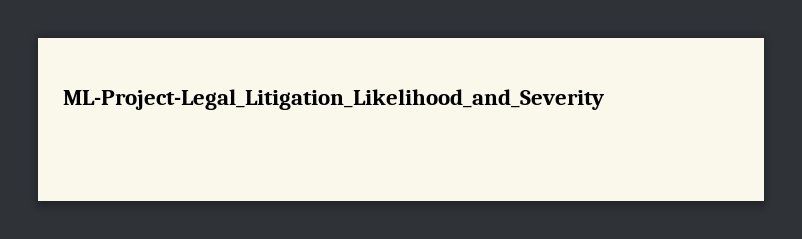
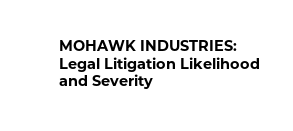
- ML-Project-Legal_Litigation_Likelihood_and_Severity
+ MOHAWK INDUSTRIES: Legal Litigation Likelihood and Severity

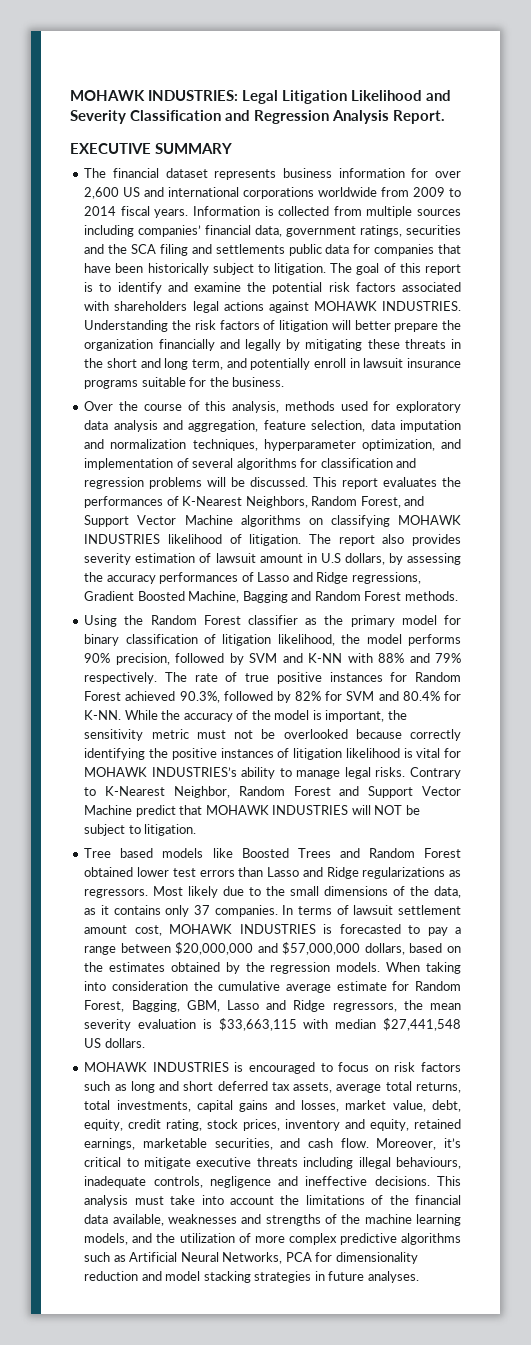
- MOHAWK INDUSTRIES: Legal Litigation Likelihood and Severity
+ MOHAWK INDUSTRIES: Legal Litigation Likelihood and Severity Classification and Regression Analysis Report.
+ EXECUTIVE SUMMARY
+ The financial dataset represents business information for over 2,600 US and international corporations worldwide from 2009 to 2014 fiscal years. Information is collected from multiple sources including companies’ financial data, government ratings, securities and the SCA filing and settlements public data for companies that have been historically subject to litigation. The goal of this report is to identify and examine the potential risk factors associated with shareholders legal actions against MOHAWK INDUSTRIES. Understanding the risk factors of litigation will better prepare the organization financially and legally by mitigating these threats in the short and long term, and potentially enroll in lawsuit insurance programs suitable for the business.
+ Over the course of this analysis, methods used for exploratory data analysis and aggregation, feature selection, data imputation and normalization techniques, hyperparameter optimization, and implementation of several algorithms for classification and regression problems will be discussed. This report evaluates the performances of K-Nearest Neighbors, Random Forest, and Support Vector Machine algorithms on classifying MOHAWK INDUSTRIES likelihood of litigation. The report also provides severity estimation of lawsuit amount in U.S dollars, by assessing the accuracy performances of Lasso and Ridge regressions, Gradient Boosted Machine, Bagging and Random Forest methods.
+ Using the Random Forest classifier as the primary model for binary classification of litigation likelihood, the model performs 90% precision, followed by SVM and K-NN with 88% and 79% respectively. The rate of true positive instances for Random Forest achieved 90.3%, followed by 82% for SVM and 80.4% for K-NN. While the accuracy of the model is important, the sensitivity metric must not be overlooked because correctly identifying the positive instances of litigation likelihood is vital for MOHAWK INDUSTRIES’s ability to manage legal risks. Contrary to K-Nearest Neighbor, Random Forest and Support Vector Machine predict that MOHAWK INDUSTRIES will NOT be subject to litigation.
+ Tree based models like Boosted Trees and Random Forest obtained lower test errors than Lasso and Ridge regularizations as regressors. Most likely due to the small dimensions of the data, as it contains only 37 companies. In terms of lawsuit settlement amount cost, MOHAWK INDUSTRIES is forecasted to pay a range between $20,000,000 and $57,000,000 dollars, based on the estimates obtained by the regression models. When taking into consideration the cumulative average estimate for Random Forest, Bagging, GBM, Lasso and Ridge regressors, the mean severity evaluation is $33,663,115 with median $27,441,548 US dollars.
+ MOHAWK INDUSTRIES is encouraged to focus on risk factors such as long and short deferred tax assets, average total returns, total investments, capital gains and losses, market value, debt, equity, credit rating, stock prices, inventory and equity, retained earnings, marketable securities, and cash flow. Moreover, it’s critical to mitigate executive threats including illegal behaviours, inadequate controls, negligence and ineffective decisions. This analysis must take into account the limitations of the financial data available, weaknesses and strengths of the machine learning models, and the utilization of more complex predictive algorithms such as Artificial Neural Networks, PCA for dimensionality reduction and model stacking strategies in future analyses.

